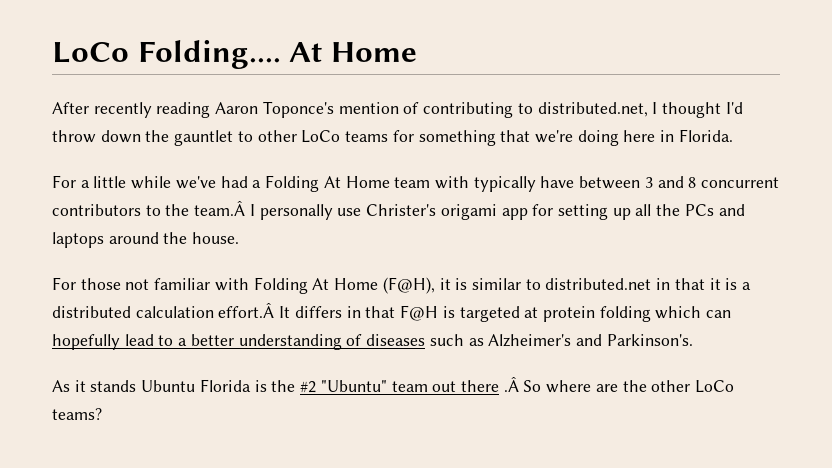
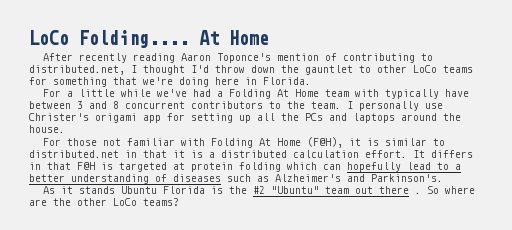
- For a little while we've had a Folding At Home team with typically have between 3 and 8 concurrent contributors to the team.Â I personally use Christer's origami app for setting up all the PCs and laptops around the house.
+ For a little while we've had a Folding At Home team with typically have between 3 and 8 concurrent contributors to the team. I personally use Christer's origami app for setting up all the PCs and laptops around the house.
- For those not familiar with Folding At Home (F@H), it is similar to distributed.net in that it is a distributed calculation effort.Â It differs in that F@H is targeted at protein folding which can hopefully lead to a better understanding of diseases such as Alzheimer's and Parkinson's.
+ For those not familiar with Folding At Home (F@H), it is similar to distributed.net in that it is a distributed calculation effort. It differs in that F@H is targeted at protein folding which can hopefully lead to a better understanding of diseases such as Alzheimer's and Parkinson's.
- As it stands Ubuntu Florida is the #2 "Ubuntu" team out there .Â So where are the other LoCo teams?
+ As it stands Ubuntu Florida is the #2 "Ubuntu" team out there . So where are the other LoCo teams?

